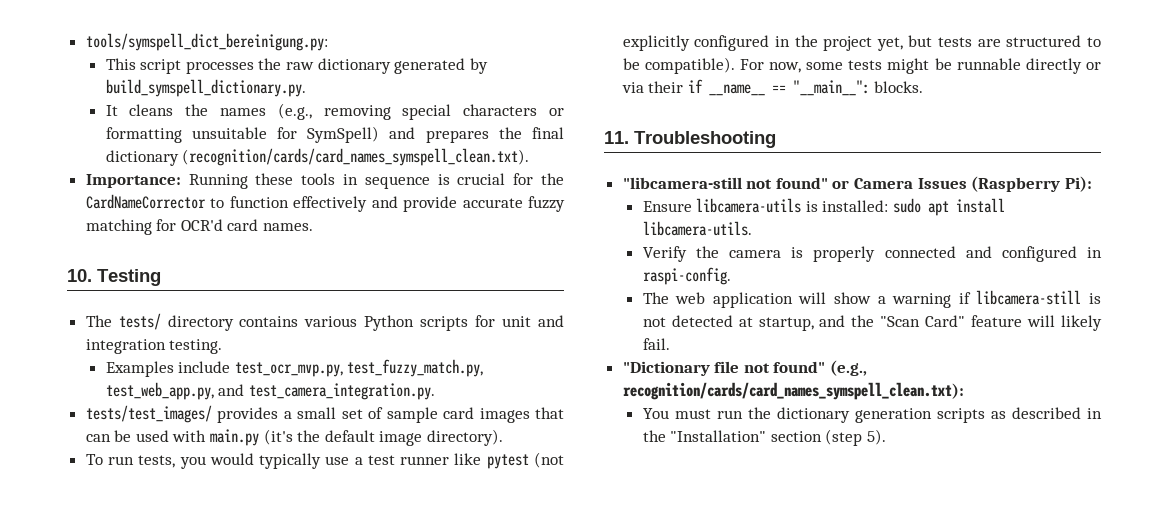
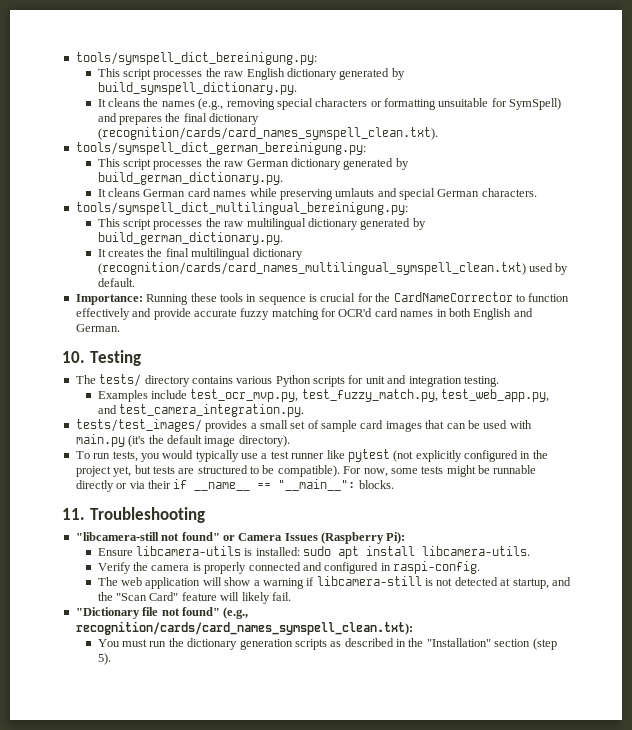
- This script processes the raw dictionary generated by build_symspell_dictionary.py.
+ This script processes the raw English dictionary generated by build_symspell_dictionary.py.
+ tools/symspell_dict_german_bereinigung.py:
+ This script processes the raw German dictionary generated by build_german_dictionary.py.
+ It cleans German card names while preserving umlauts and special German characters.
+ tools/symspell_dict_multilingual_bereinigung.py:
+ This script processes the raw multilingual dictionary generated by build_german_dictionary.py.
+ It creates the final multilingual dictionary (recognition/cards/card_names_multilingual_symspell_clean.txt) used by default.
- Importance: Running these tools in sequence is crucial for the CardNameCorrector to function effectively and provide accurate fuzzy matching for OCR'd card names.
+ Importance: Running these tools in sequence is crucial for the CardNameCorrector to function effectively and provide accurate fuzzy matching for OCR'd card names in both English and German.

